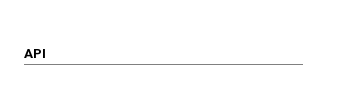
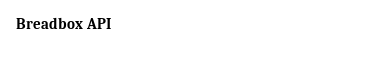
- API
+ Breadbox API

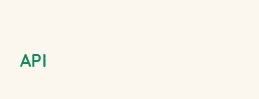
- Breadbox API
+ API

